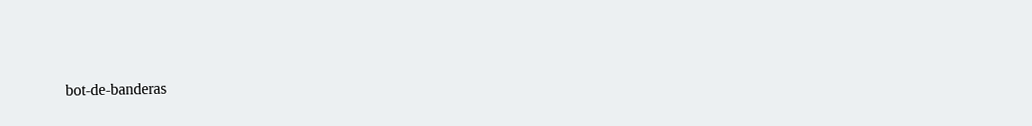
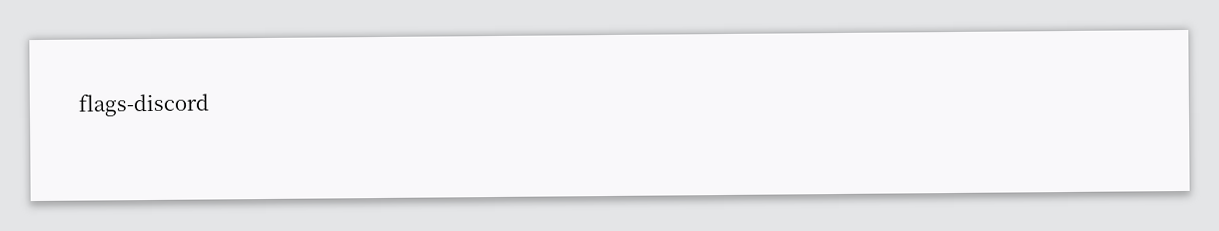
- bot-de-banderas
+ flags-discord

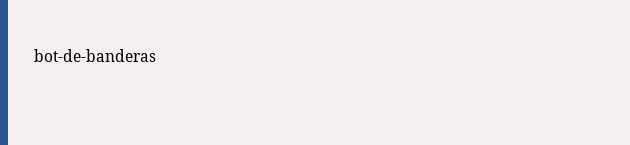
- flags-discord
+ bot-de-banderas

